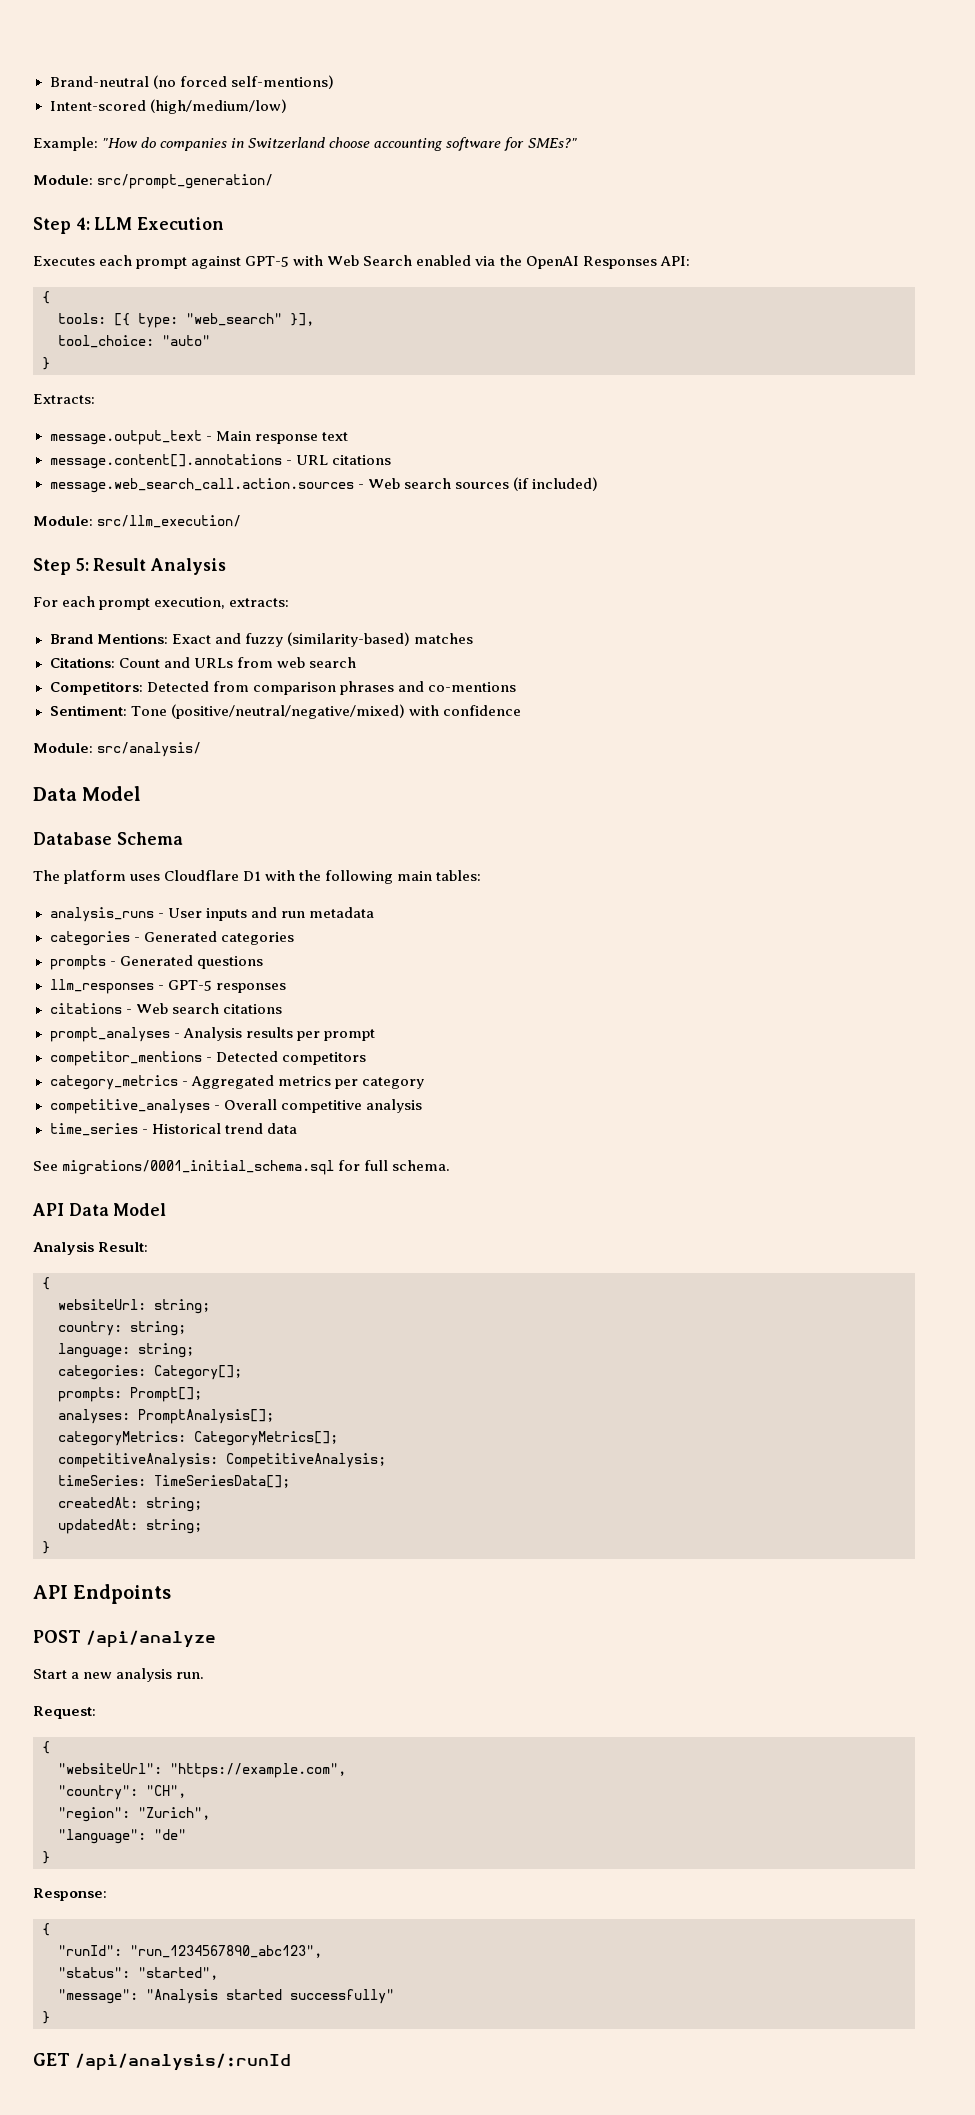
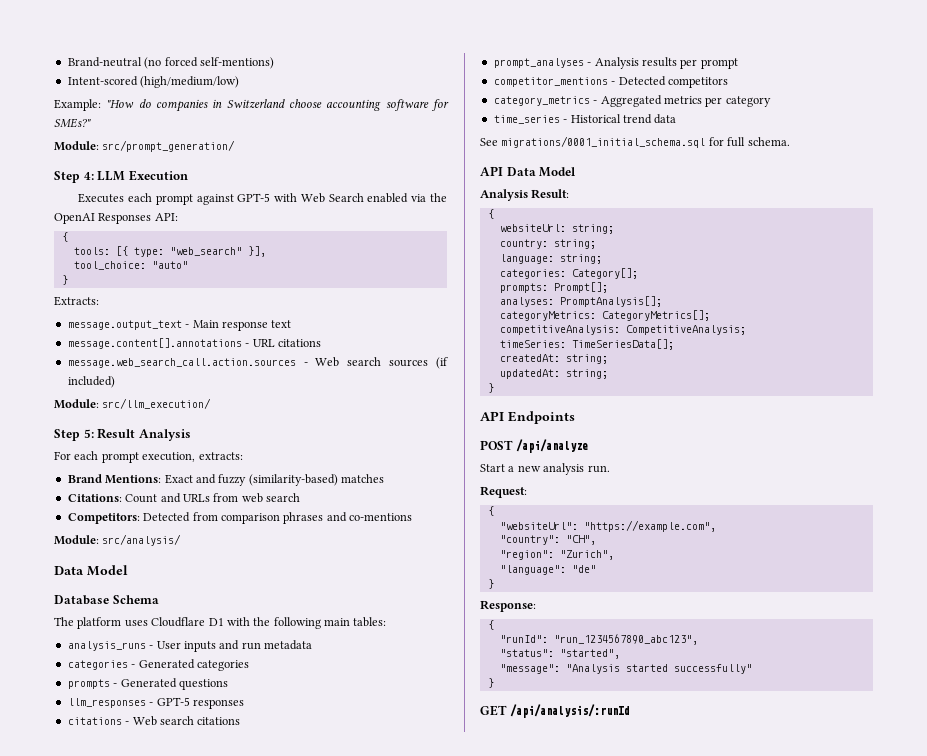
- Sentiment: Tone (positive/neutral/negative/mixed) with confidence
- competitive_analyses - Overall competitive analysis

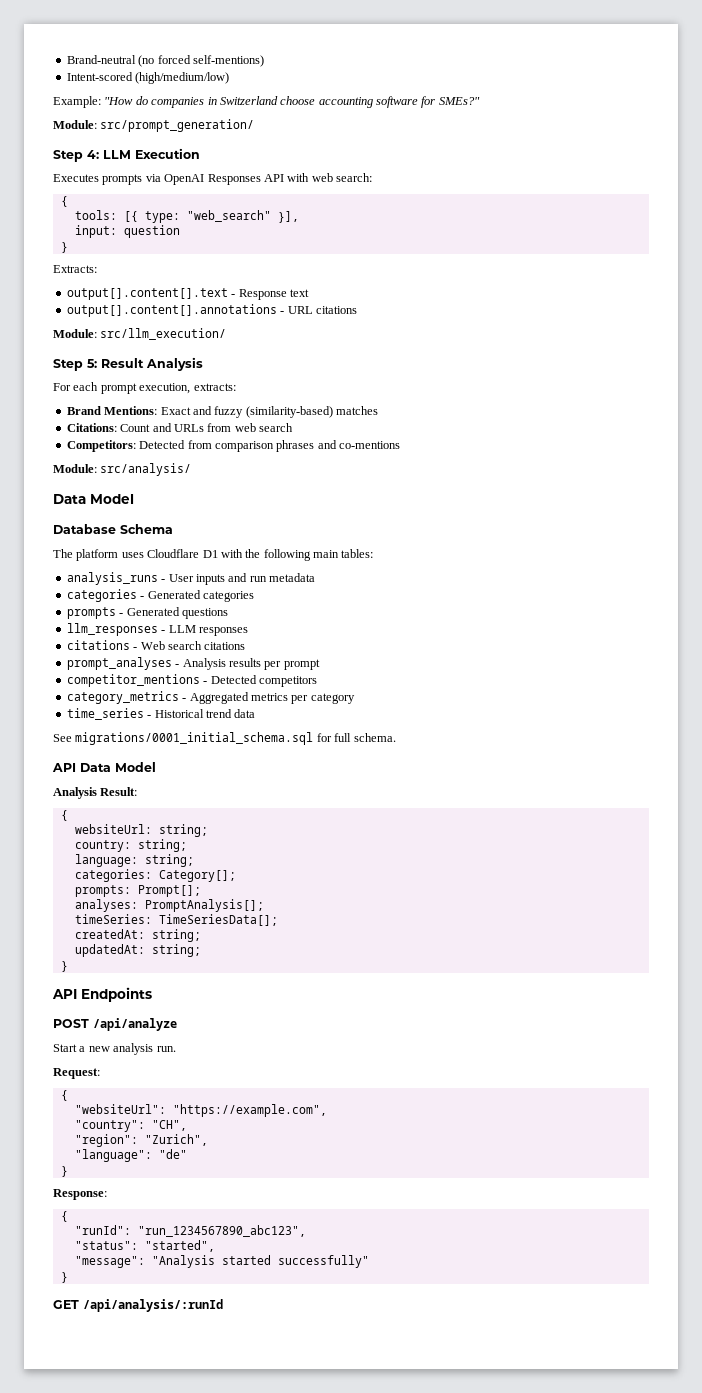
- Executes each prompt against GPT-5 with Web Search enabled via the OpenAI Responses API:
+ Executes prompts via OpenAI Responses API with web search:
- tool_choice: "auto"
+ input: question
- message.output_text - Main response text
+ output[].content[].text - Response text
- message.content[].annotations - URL citations
+ output[].content[].annotations - URL citations
- message.web_search_call.action.sources - Web search sources (if included)
- llm_responses - GPT-5 responses
+ llm_responses - LLM responses
- categoryMetrics: CategoryMetrics[];
- competitiveAnalysis: CompetitiveAnalysis;

